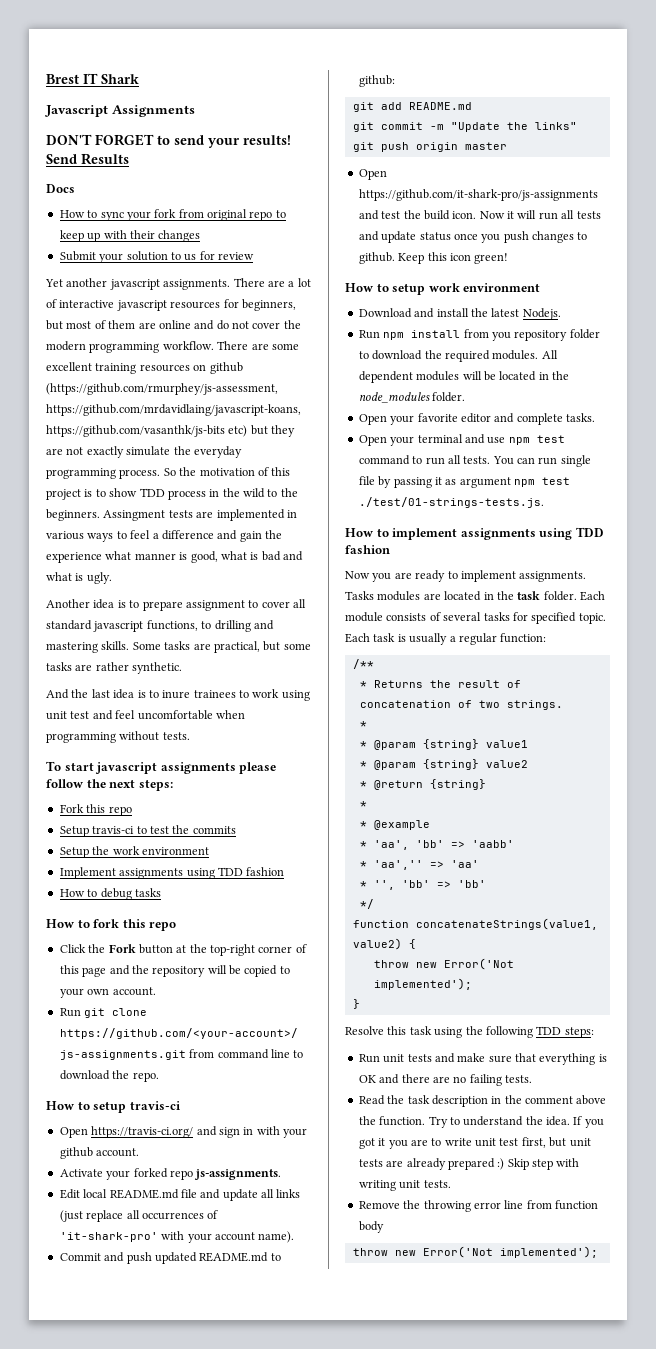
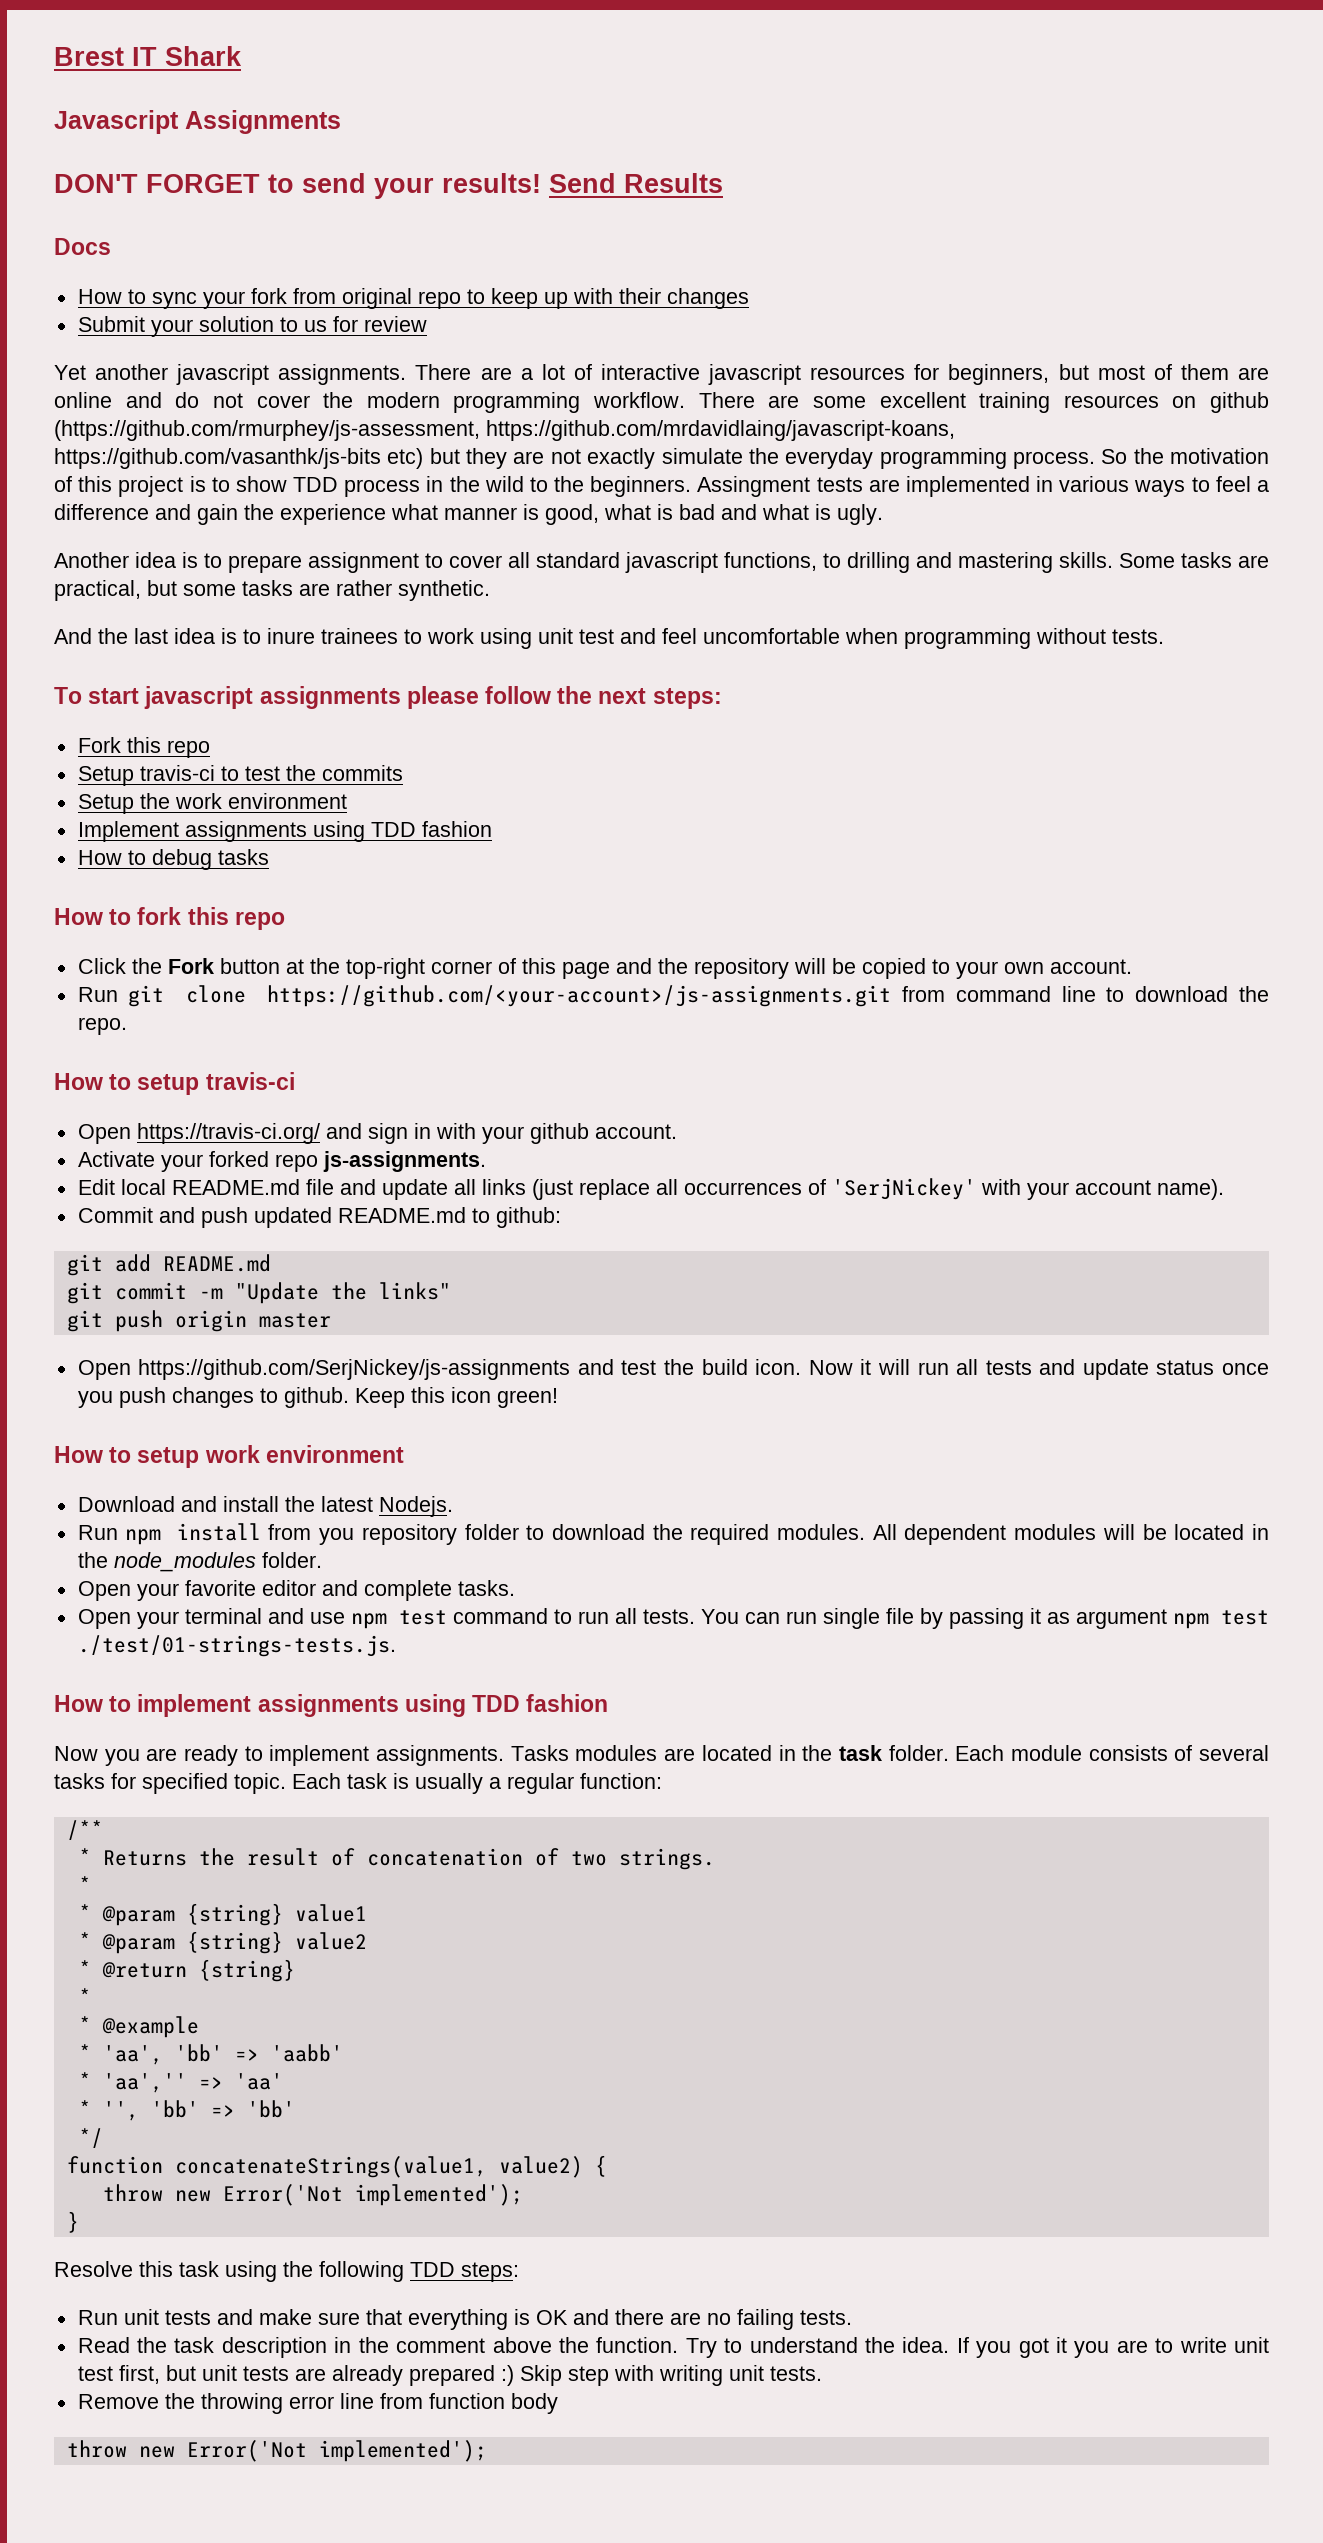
- Edit local README.md file and update all links (just replace all occurrences of 'it-shark-pro' with your account name).
+ Edit local README.md file and update all links (just replace all occurrences of 'SerjNickey' with your account name).
- Open https://github.com/it-shark-pro/js-assignments and test the build icon.
+ Open https://github.com/SerjNickey/js-assignments and test the build icon.

